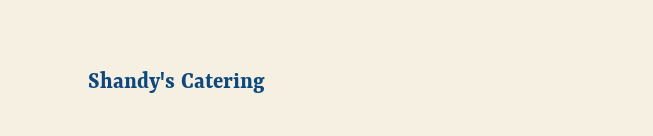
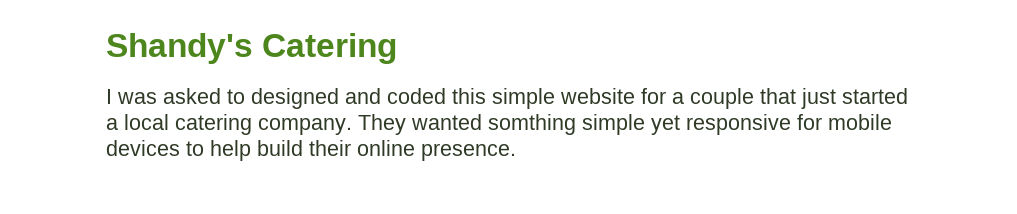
+ I was asked to designed and coded this simple website for a couple that just started a local catering company. They wanted somthing simple yet responsive for mobile devices to help build their online presence.

